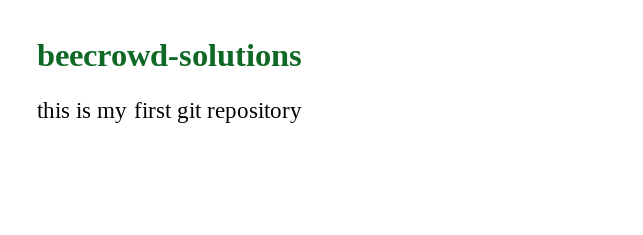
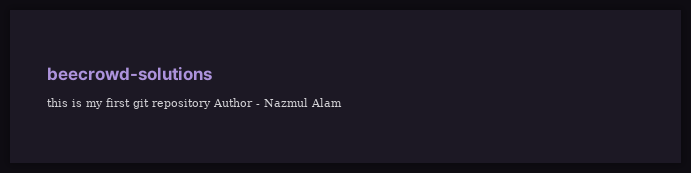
- this is my first git repository
+ this is my first git repository Author - Nazmul Alam

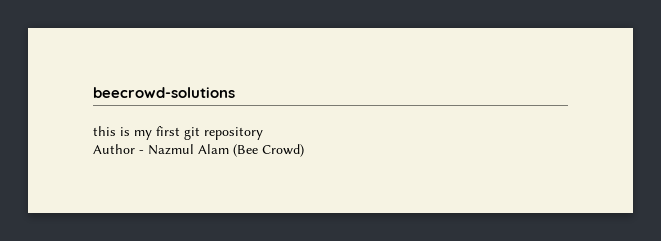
- this is my first git repository Author - Nazmul Alam
+ this is my first git repository
+ Author - Nazmul Alam (Bee Crowd)

